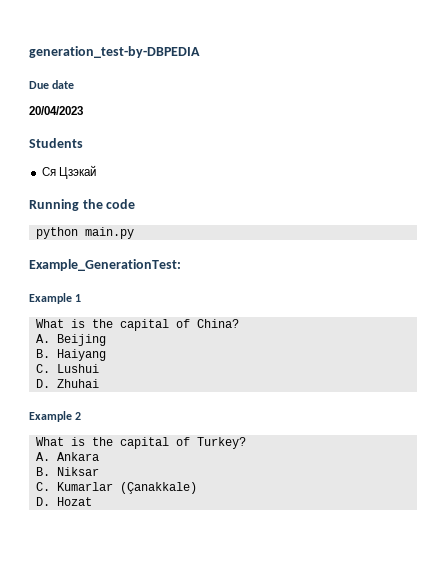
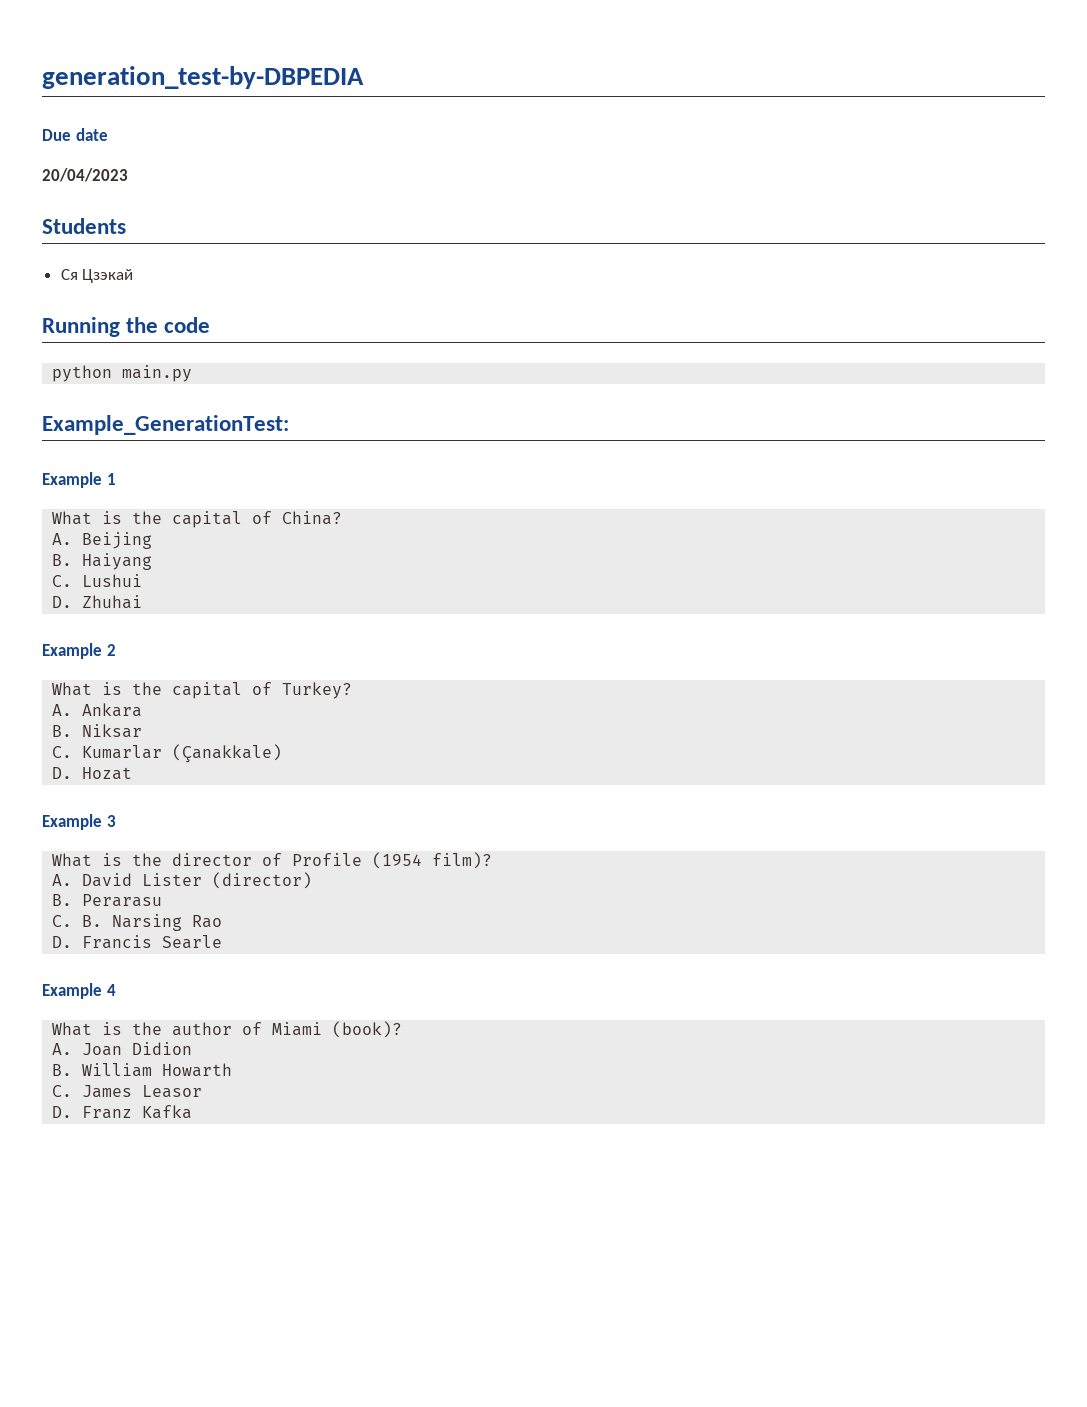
+ Example 3
+ What is the director of Profile (1954 film)?
+ A. David Lister (director)
+ B. Perarasu
+ C. B. Narsing Rao
+ D. Francis Searle
+ Example 4
+ What is the author of Miami (book)?
+ A. Joan Didion
+ B. William Howarth
+ C. James Leasor
+ D. Franz Kafka

